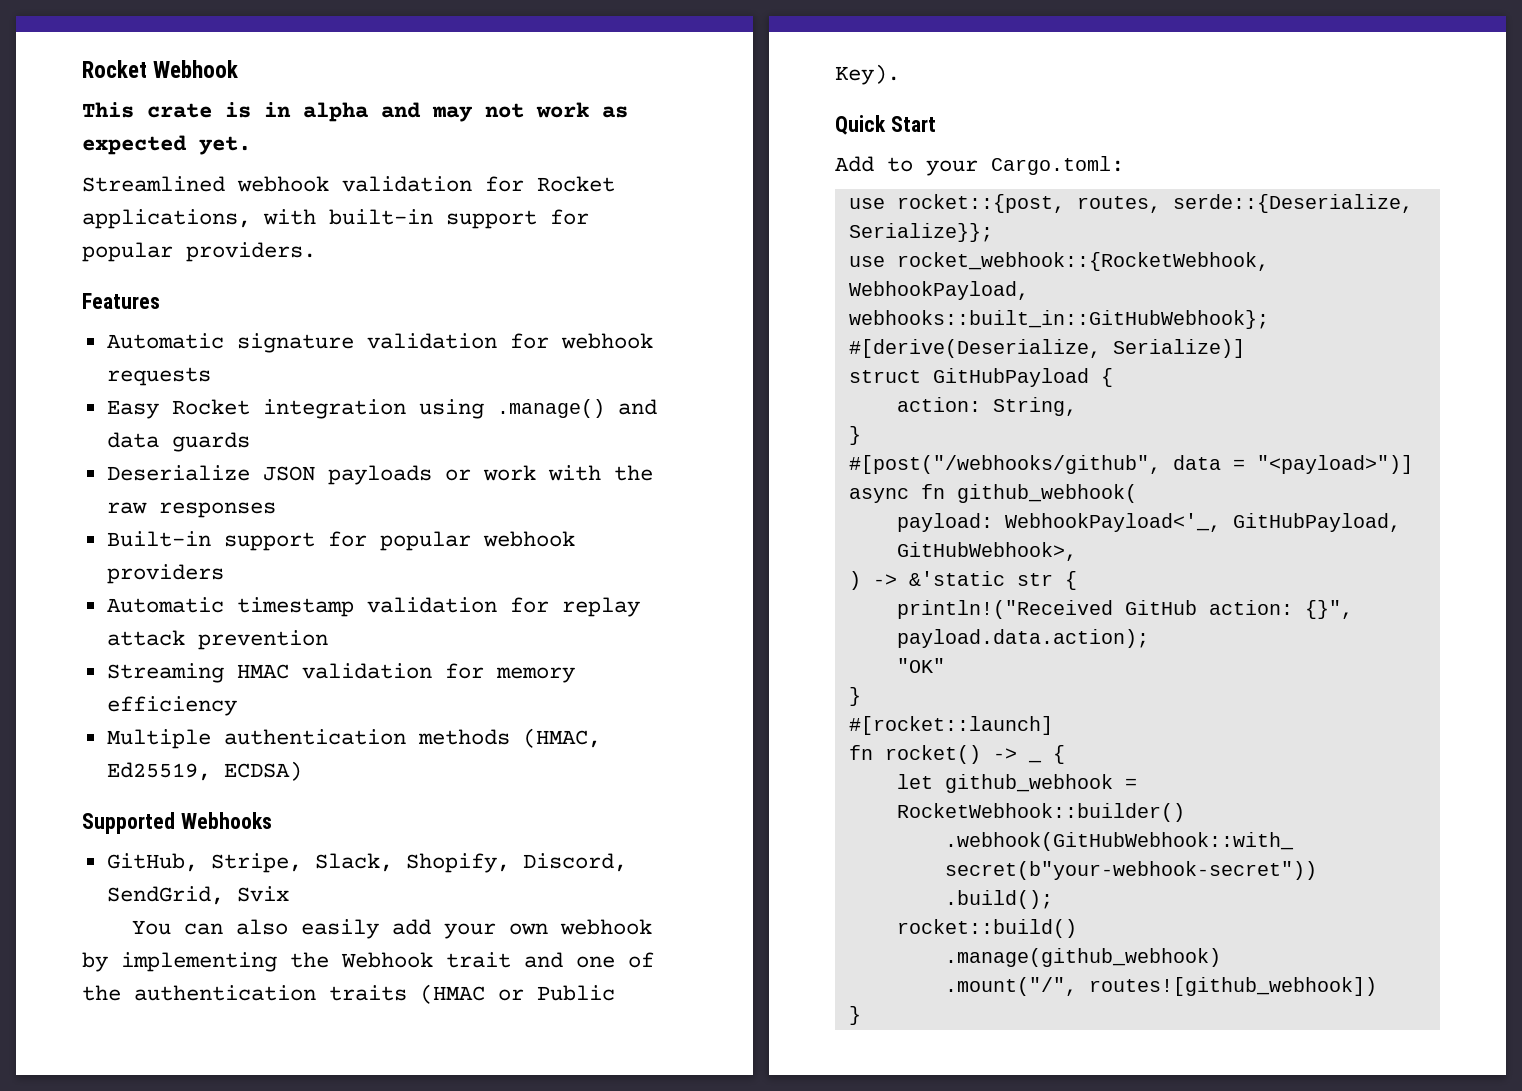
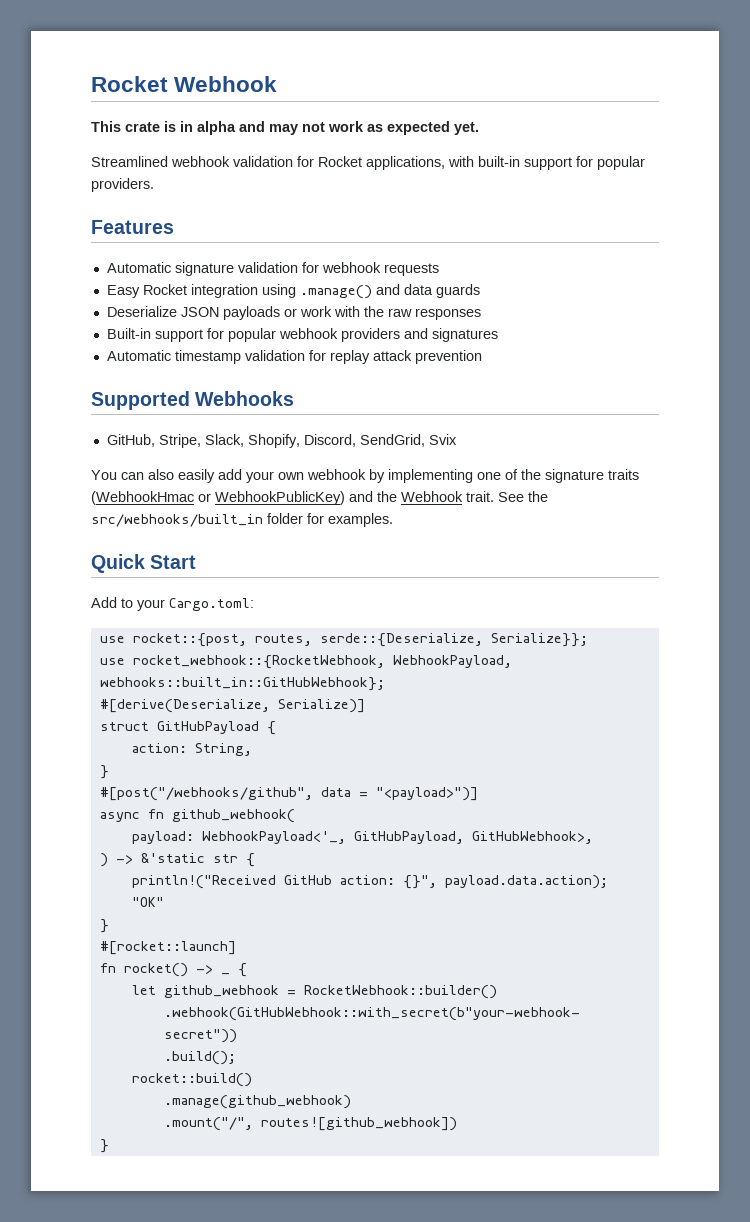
- Built-in support for popular webhook providers
+ Built-in support for popular webhook providers and signatures
- Streaming HMAC validation for memory efficiency
- Multiple authentication methods (HMAC, Ed25519, ECDSA)
- You can also easily add your own webhook by implementing the Webhook trait and one of the authentication traits (HMAC or Public Key).
+ You can also easily add your own webhook by implementing one of the signature traits (WebhookHmac or WebhookPublicKey) and the Webhook trait. See the src/webhooks/built_in folder for examples.

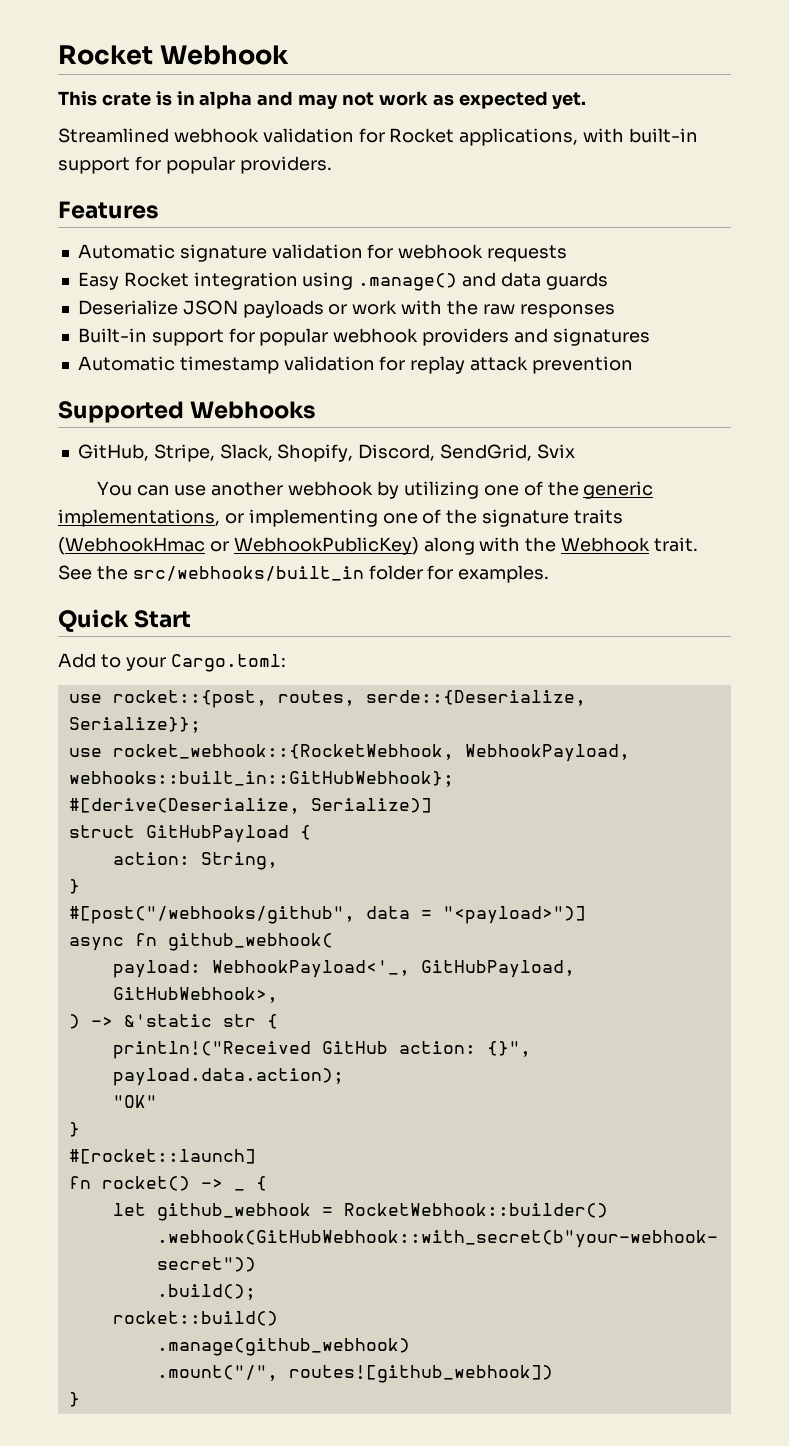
- You can also easily add your own webhook by implementing one of the signature traits (WebhookHmac or WebhookPublicKey) and the Webhook trait.
+ You can use another webhook by utilizing one of the generic implementations, or implementing one of the signature traits (WebhookHmac or WebhookPublicKey) along with the Webhook trait.

